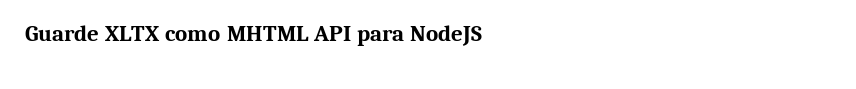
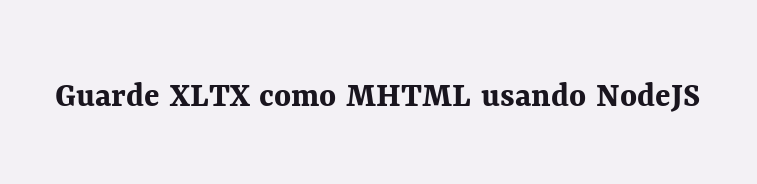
- Guarde XLTX como MHTML API para NodeJS
+ Guarde XLTX como MHTML usando NodeJS

